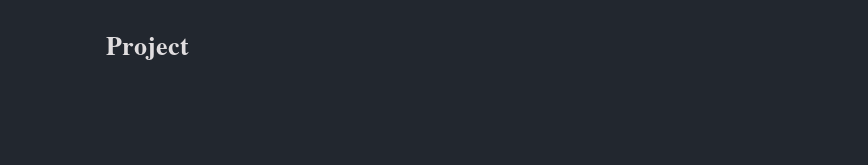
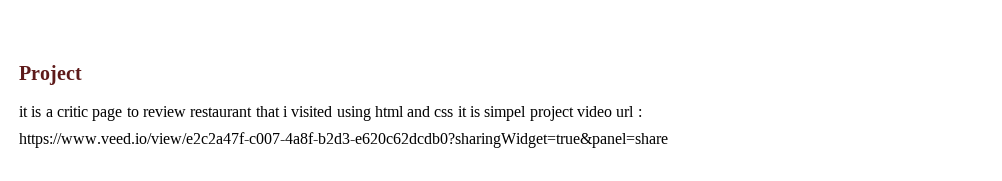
+ it is a critic page to review restaurant that i visited using html and css it is simpel project video url : https://www.veed.io/view/e2c2a47f-c007-4a8f-b2d3-e620c62dcdb0?sharingWidget=true&panel=share

